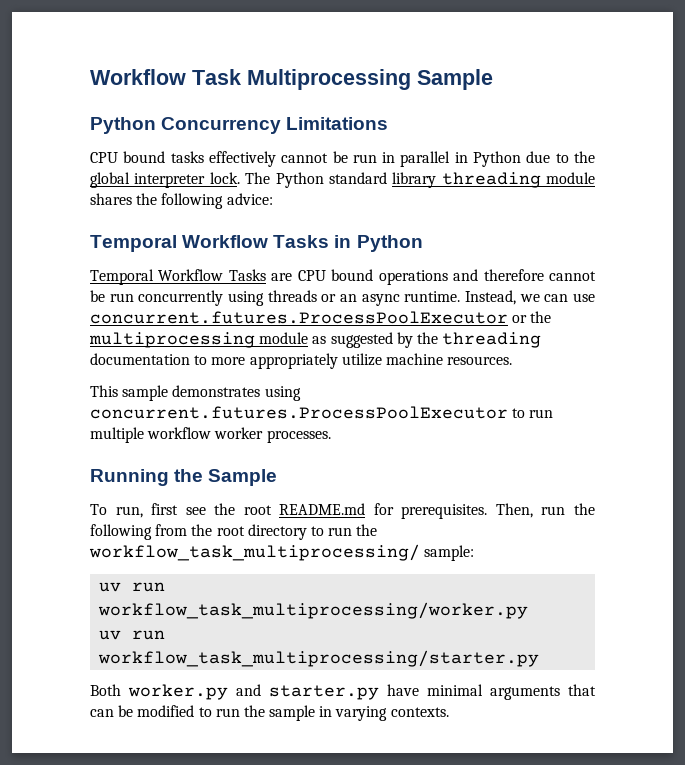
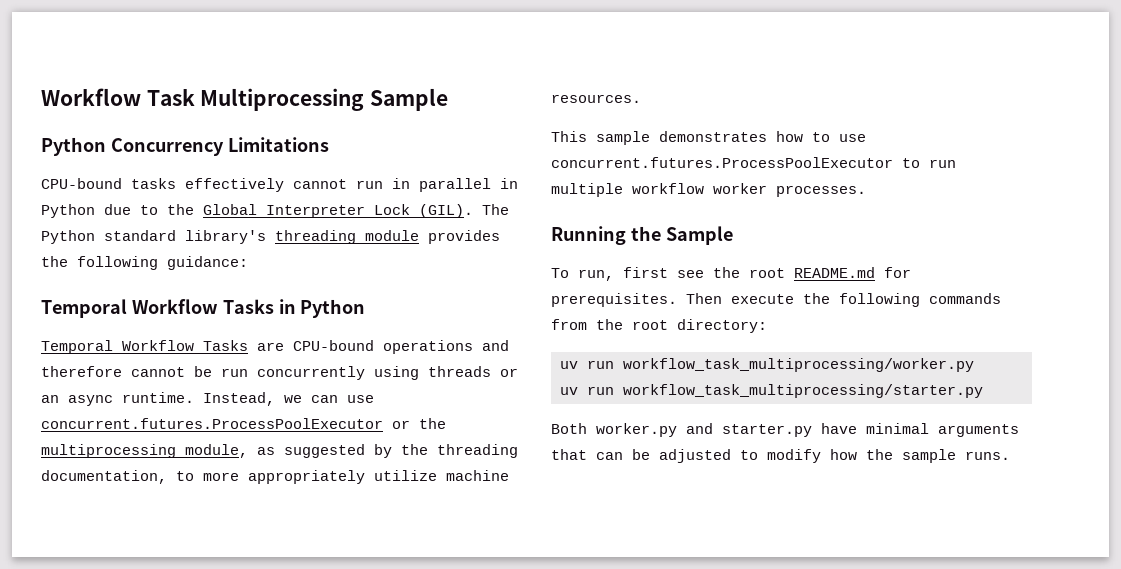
- CPU bound tasks effectively cannot be run in parallel in Python due to the global interpreter lock.
+ CPU-bound tasks effectively cannot run in parallel in Python due to the Global Interpreter Lock (GIL).
- The Python standard library threading module shares the following advice:
+ The Python standard library's threading module provides the following guidance:
- Temporal Workflow Tasks are CPU bound operations and therefore cannot be run concurrently using threads or an async runtime.
+ Temporal Workflow Tasks are CPU-bound operations and therefore cannot be run concurrently using threads or an async runtime.
- Instead, we can use concurrent.futures.ProcessPoolExecutor or the multiprocessing module as suggested by the threading documentation to more appropriately utilize machine resources.
+ Instead, we can use concurrent.futures.ProcessPoolExecutor or the multiprocessing module, as suggested by the threading documentation, to more appropriately utilize machine resources.
- This sample demonstrates using concurrent.futures.ProcessPoolExecutor to run multiple workflow worker processes.
+ This sample demonstrates how to use concurrent.futures.ProcessPoolExecutor to run multiple workflow worker processes.
- Then, run the following from the root directory to run the workflow_task_multiprocessing/ sample:
+ Then execute the following commands from the root directory:
- Both worker.py and starter.py have minimal arguments that can be modified to run the sample in varying contexts.
+ Both worker.py and starter.py have minimal arguments that can be adjusted to modify how the sample runs.

